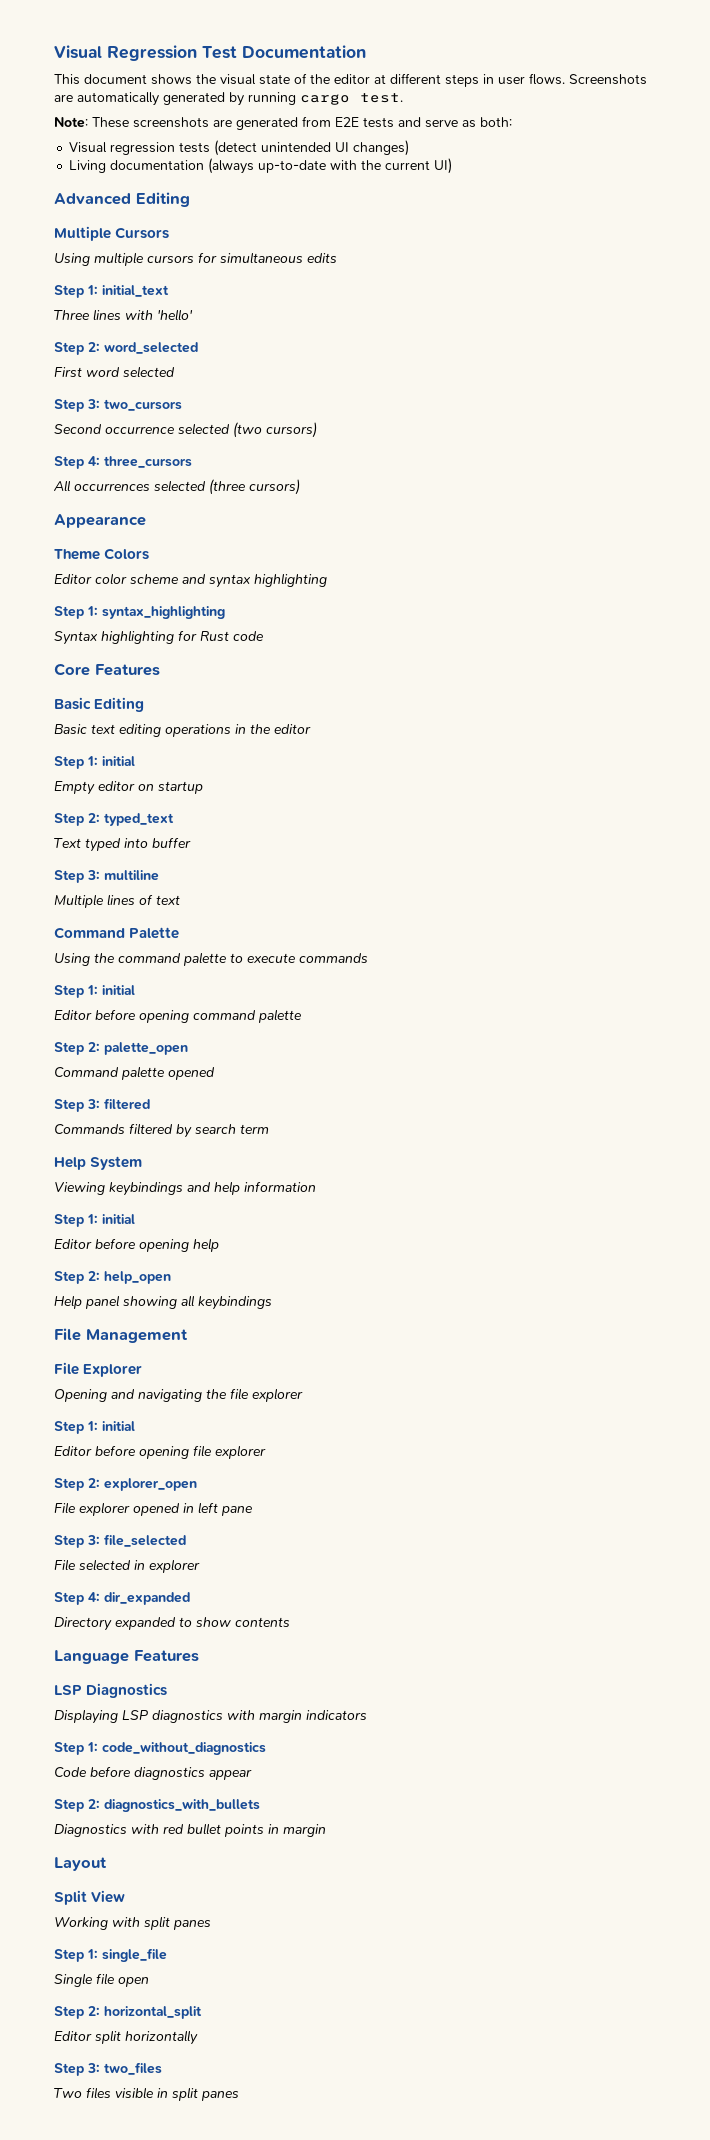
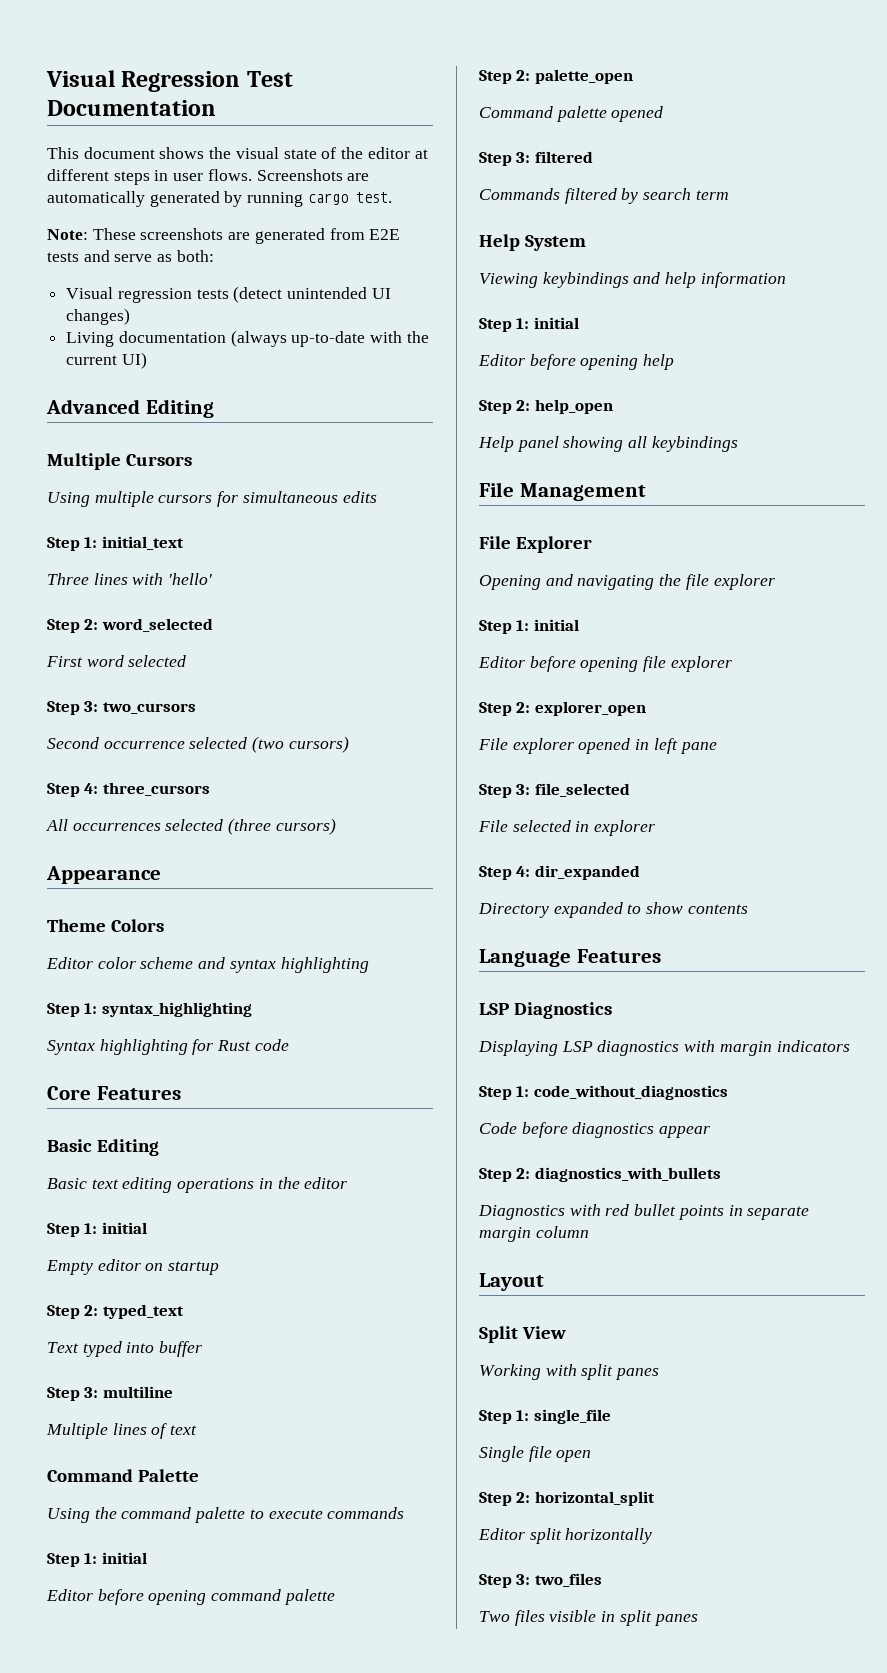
- Diagnostics with red bullet points in margin
+ Diagnostics with red bullet points in separate margin column

